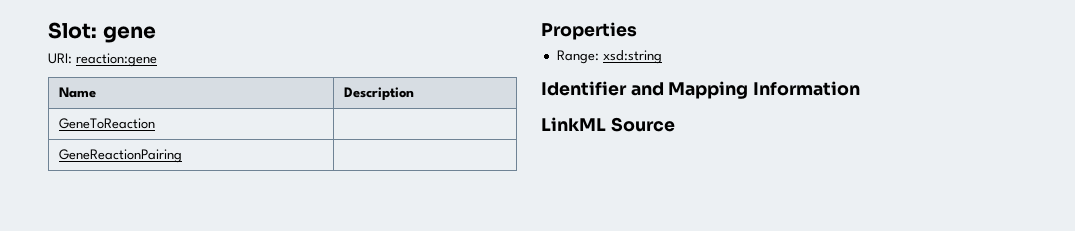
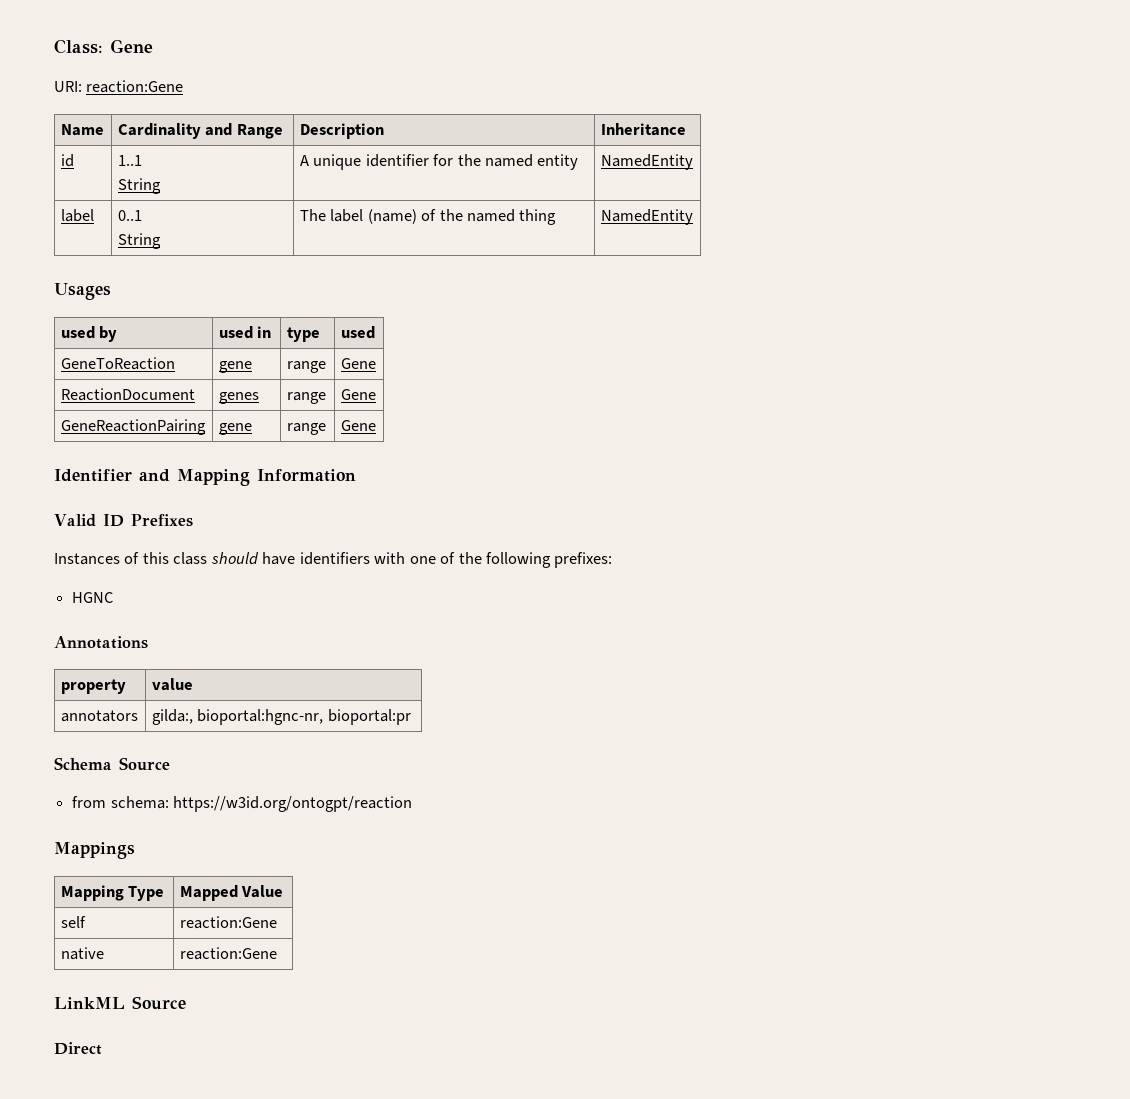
- Slot: gene
+ Class: Gene
- URI: reaction:gene
+ URI: reaction:Gene
- Name | Description
- GeneToReaction |
- GeneReactionPairing |
- Properties
- Range: xsd:string
+ Name | Cardinality and Range | Description | Inheritance
+ id | 1..1
+ String | A unique identifier for the named entity | NamedEntity
+ label | 0..1
+ String | The label (name) of the named thing | NamedEntity
+ Usages
+ used by | used in | type | used
+ GeneToReaction | gene | range | Gene
+ ReactionDocument | genes | range | Gene
+ GeneReactionPairing | gene | range | Gene
  Identifier and Mapping Information
+ Valid ID Prefixes
+ Instances of this class should have identifiers with one of the following prefixes:
+ HGNC
+ Annotations
+ property | value
+ annotators | gilda:, bioportal:hgnc-nr, bioportal:pr
+ Schema Source
+ from schema: https://w3id.org/ontogpt/reaction
+ Mappings
+ Mapping Type | Mapped Value
+ self | reaction:Gene
+ native | reaction:Gene
+ Direct

